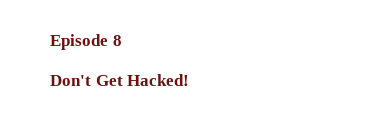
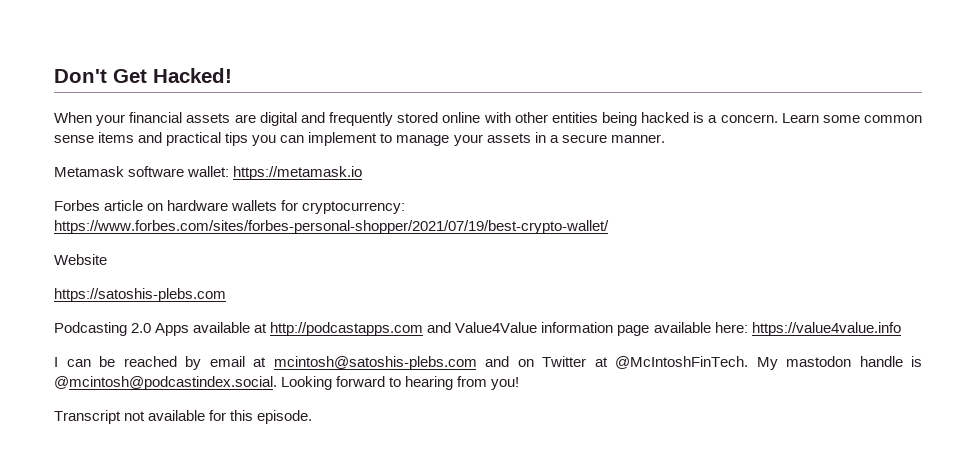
- Episode 8
+ When your financial assets are digital and frequently stored online with other entities being hacked is a concern. Learn some common sense items and practical tips you can implement to manage your assets in a secure manner.
+ Metamask software wallet: https://metamask.io
+ Forbes article on hardware wallets for cryptocurrency: https://www.forbes.com/sites/forbes-personal-shopper/2021/07/19/best-crypto-wallet/
+ Website
+ https://satoshis-plebs.com
+ Podcasting 2.0 Apps available at http://podcastapps.com and Value4Value information page available here: https://value4value.info
+ I can be reached by email at mcintosh@satoshis-plebs.com and on Twitter at @McIntoshFinTech. My mastodon handle is @mcintosh@podcastindex.social. Looking forward to hearing from you!
+ Transcript not available for this episode.

